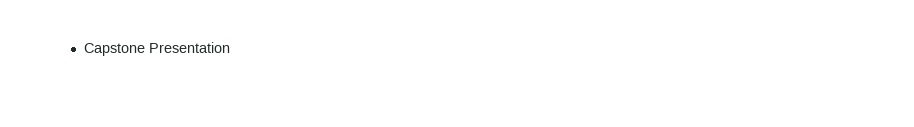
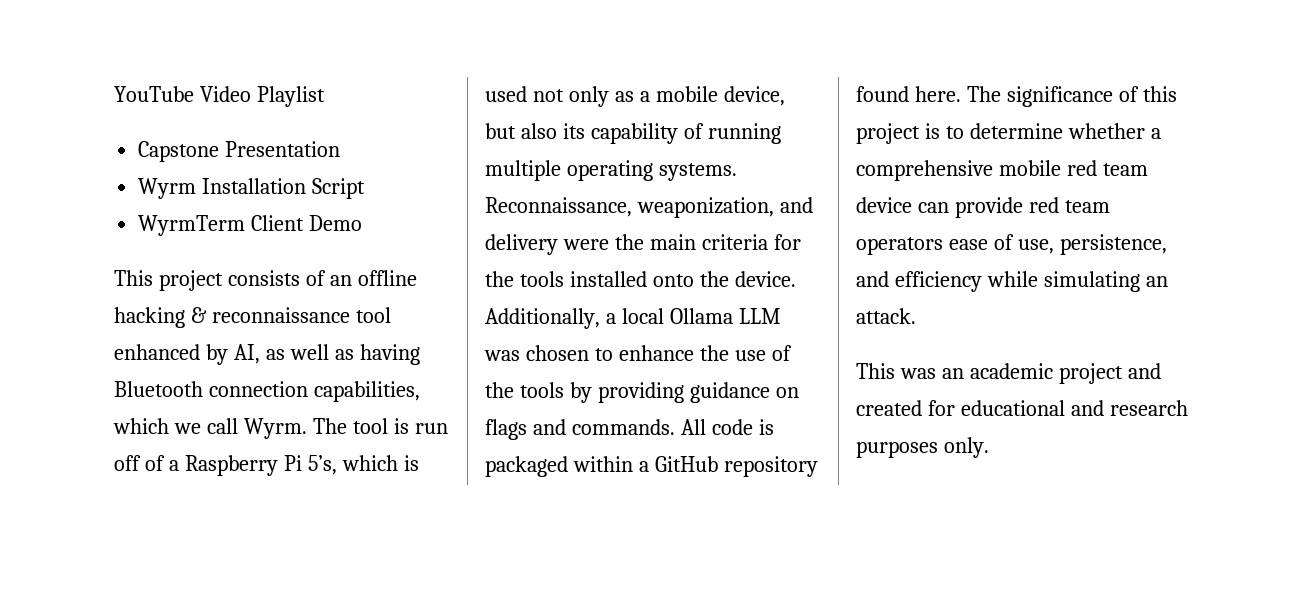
+ YouTube Video Playlist
+ Wyrm Installation Script
+ WyrmTerm Client Demo
+ This project consists of an offline hacking & reconnaissance tool enhanced by AI, as well as having Bluetooth connection capabilities, which we call Wyrm. The tool is run off of a Raspberry Pi 5’s, which is used not only as a mobile device, but also its capability of running multiple operating systems. Reconnaissance, weaponization, and delivery were the main criteria for the tools installed onto the device. Additionally, a local Ollama LLM was chosen to enhance the use of the tools by providing guidance on flags and commands. All code is packaged within a GitHub repository found here. The significance of this project is to determine whether a comprehensive mobile red team device can provide red team operators ease of use, persistence, and efficiency while simulating an attack.
+ This was an academic project and created for educational and research purposes only.

